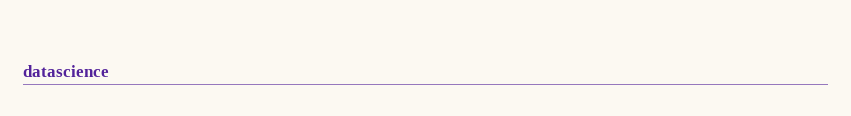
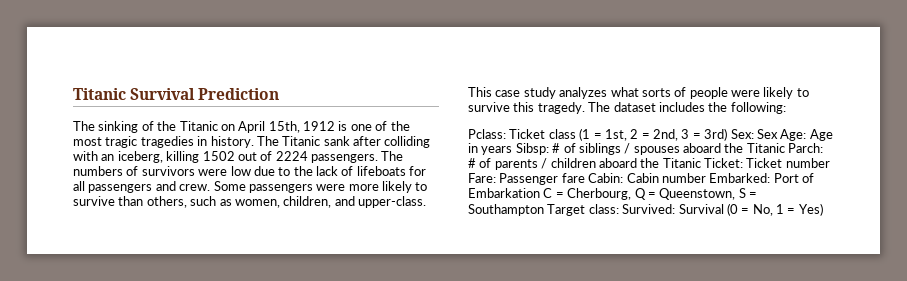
- datascience
+ Titanic Survival Prediction
+ The sinking of the Titanic on April 15th, 1912 is one of the most tragic tragedies in history. The Titanic sank after colliding with an iceberg, killing 1502 out of 2224 passengers. The numbers of survivors were low due to the lack of lifeboats for all passengers and crew. Some passengers were more likely to survive than others, such as women, children, and upper-class. This case study analyzes what sorts of people were likely to survive this tragedy. The dataset includes the following:
+ Pclass: Ticket class (1 = 1st, 2 = 2nd, 3 = 3rd) Sex: Sex Age: Age in years Sibsp: # of siblings / spouses aboard the Titanic Parch: # of parents / children aboard the Titanic Ticket: Ticket number Fare: Passenger fare Cabin: Cabin number Embarked: Port of Embarkation C = Cherbourg, Q = Queenstown, S = Southampton Target class: Survived: Survival (0 = No, 1 = Yes)

